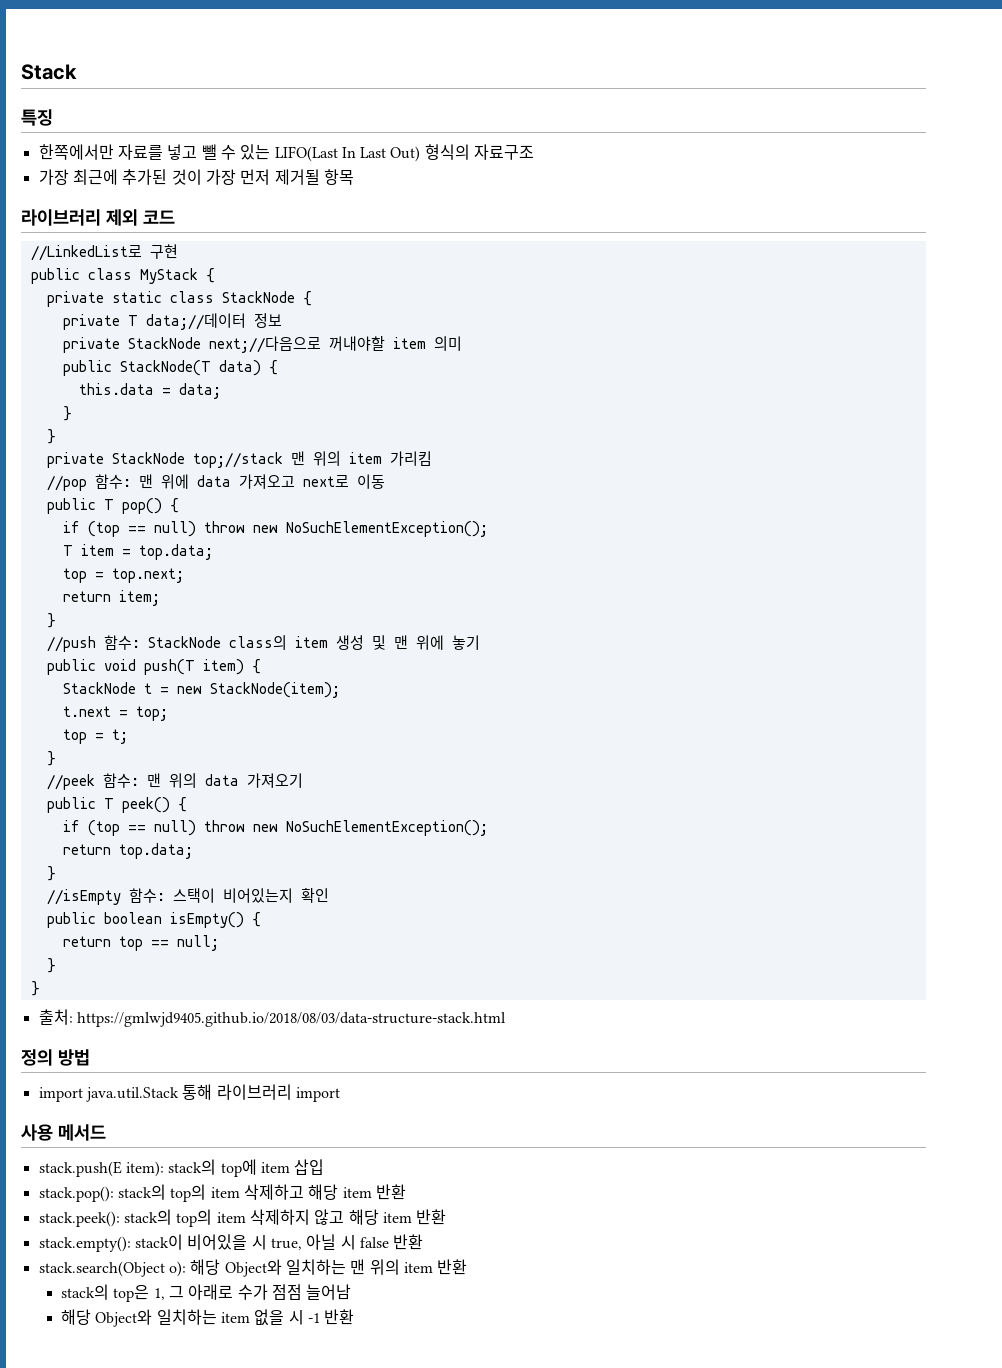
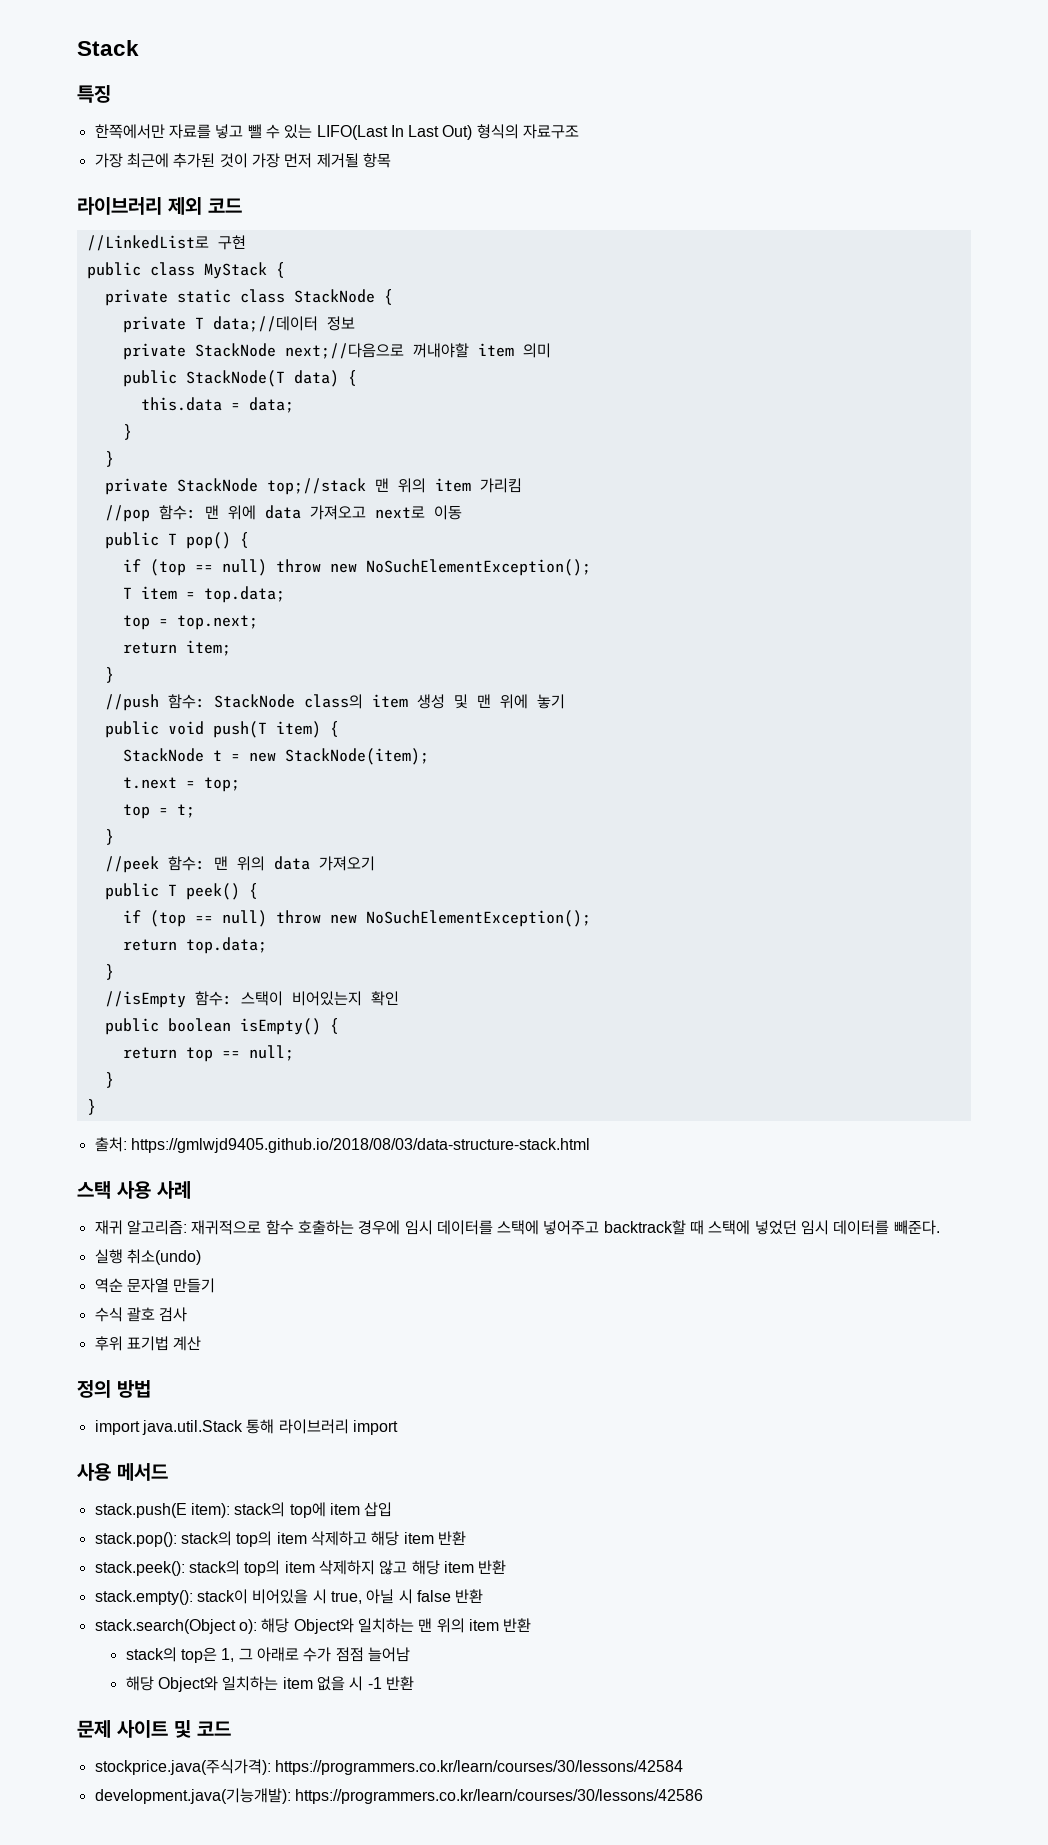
+ 스택 사용 사례
+ 재귀 알고리즘: 재귀적으로 함수 호출하는 경우에 임시 데이터를 스택에 넣어주고 backtrack할 때 스택에 넣었던 임시 데이터를 빼준다.
+ 실행 취소(undo)
+ 역순 문자열 만들기
+ 수식 괄호 검사
+ 후위 표기법 계산
+ 문제 사이트 및 코드
+ stockprice.java(주식가격): https://programmers.co.kr/learn/courses/30/lessons/42584
+ development.java(기능개발): https://programmers.co.kr/learn/courses/30/lessons/42586

